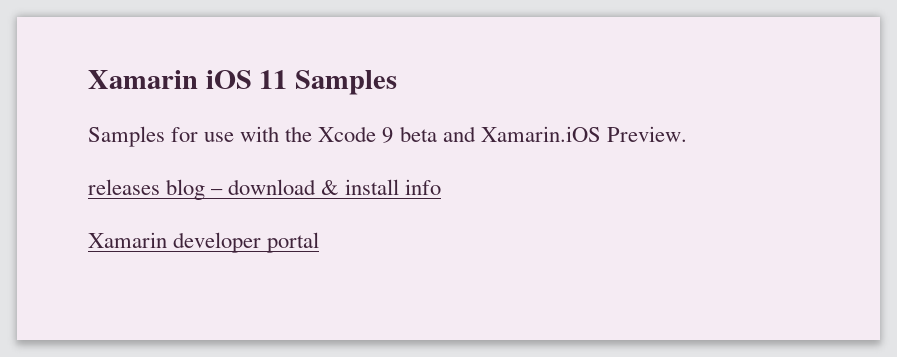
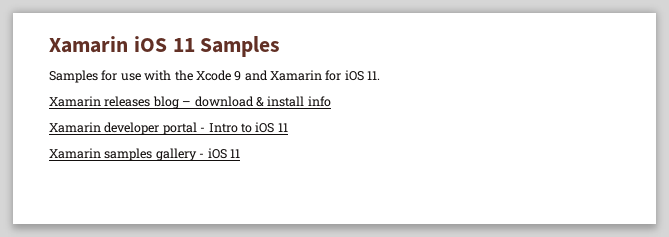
- Samples for use with the Xcode 9 beta and Xamarin.iOS Preview.
- releases blog – download & install info
+ Samples for use with the Xcode 9 and Xamarin for iOS 11.
+ Xamarin releases blog – download & install info
- Xamarin developer portal
+ Xamarin developer portal - Intro to iOS 11
+ Xamarin samples gallery - iOS 11

